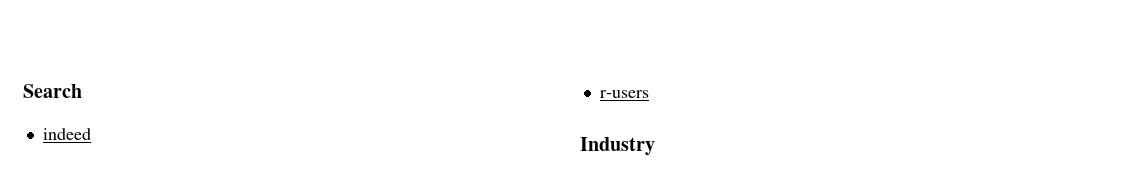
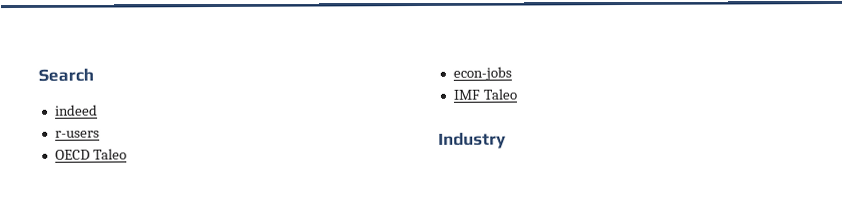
+ OECD Taleo
+ econ-jobs
+ IMF Taleo

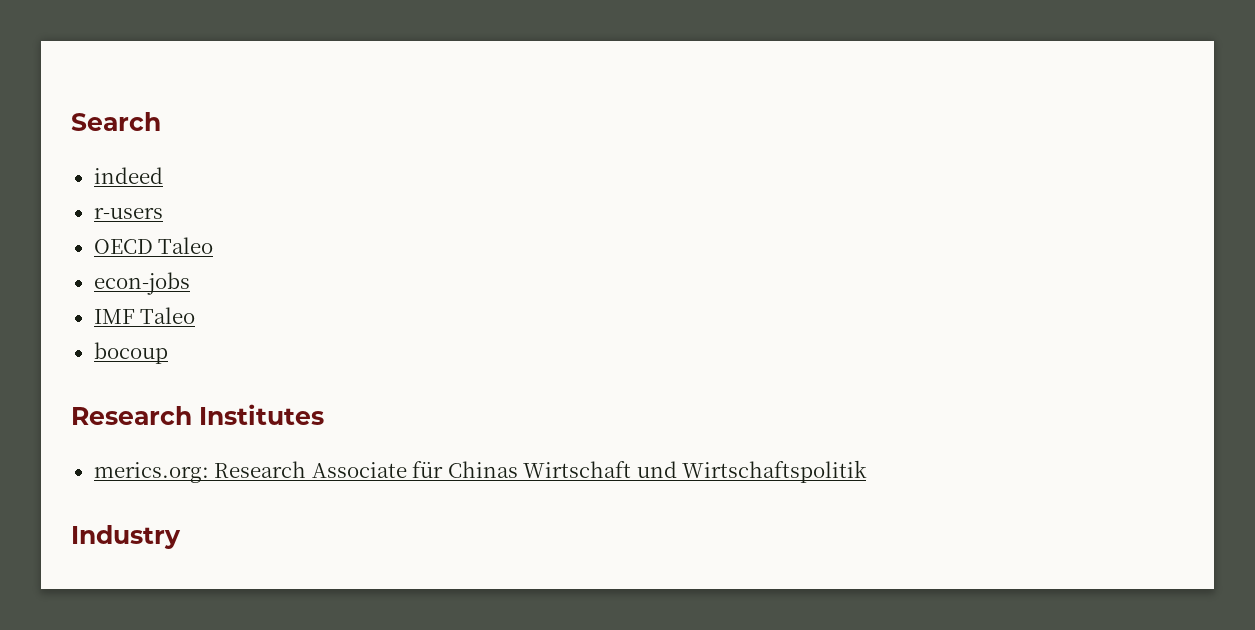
+ bocoup
+ Research Institutes
+ merics.org: Research Associate für Chinas Wirtschaft und Wirtschaftspolitik

